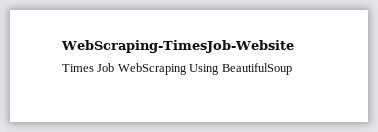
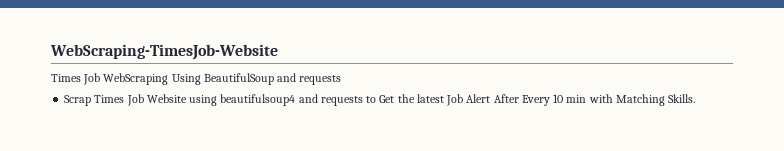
- Times Job WebScraping Using BeautifulSoup
+ Times Job WebScraping Using BeautifulSoup and requests
+ Scrap Times Job Website using beautifulsoup4 and requests to Get the latest Job Alert After Every 10 min with Matching Skills.

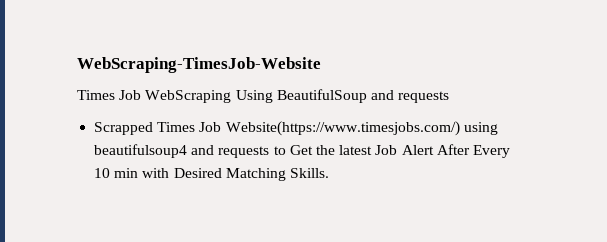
- Scrap Times Job Website using beautifulsoup4 and requests to Get the latest Job Alert After Every 10 min with Matching Skills.
+ Scrapped Times Job Website(https://www.timesjobs.com/) using beautifulsoup4 and requests to Get the latest Job Alert After Every 10 min with Desired Matching Skills.

